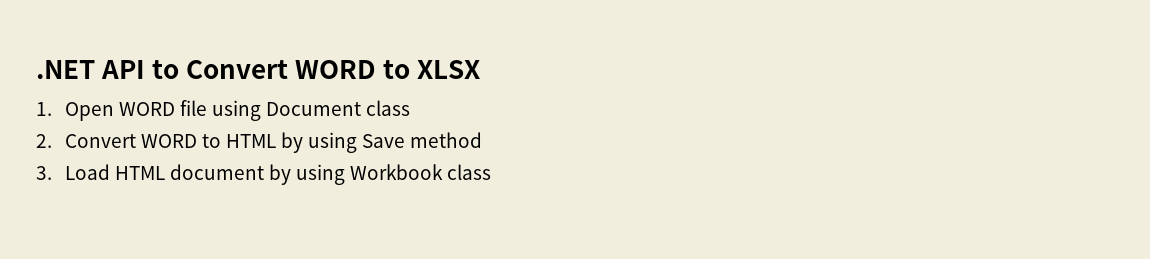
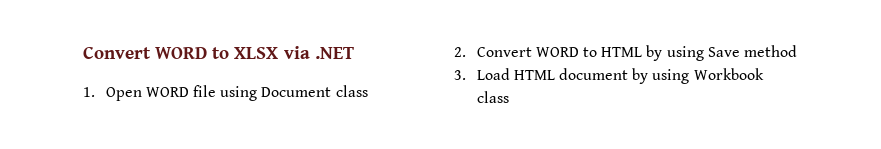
- .NET API to Convert WORD to XLSX
+ Convert WORD to XLSX via .NET

